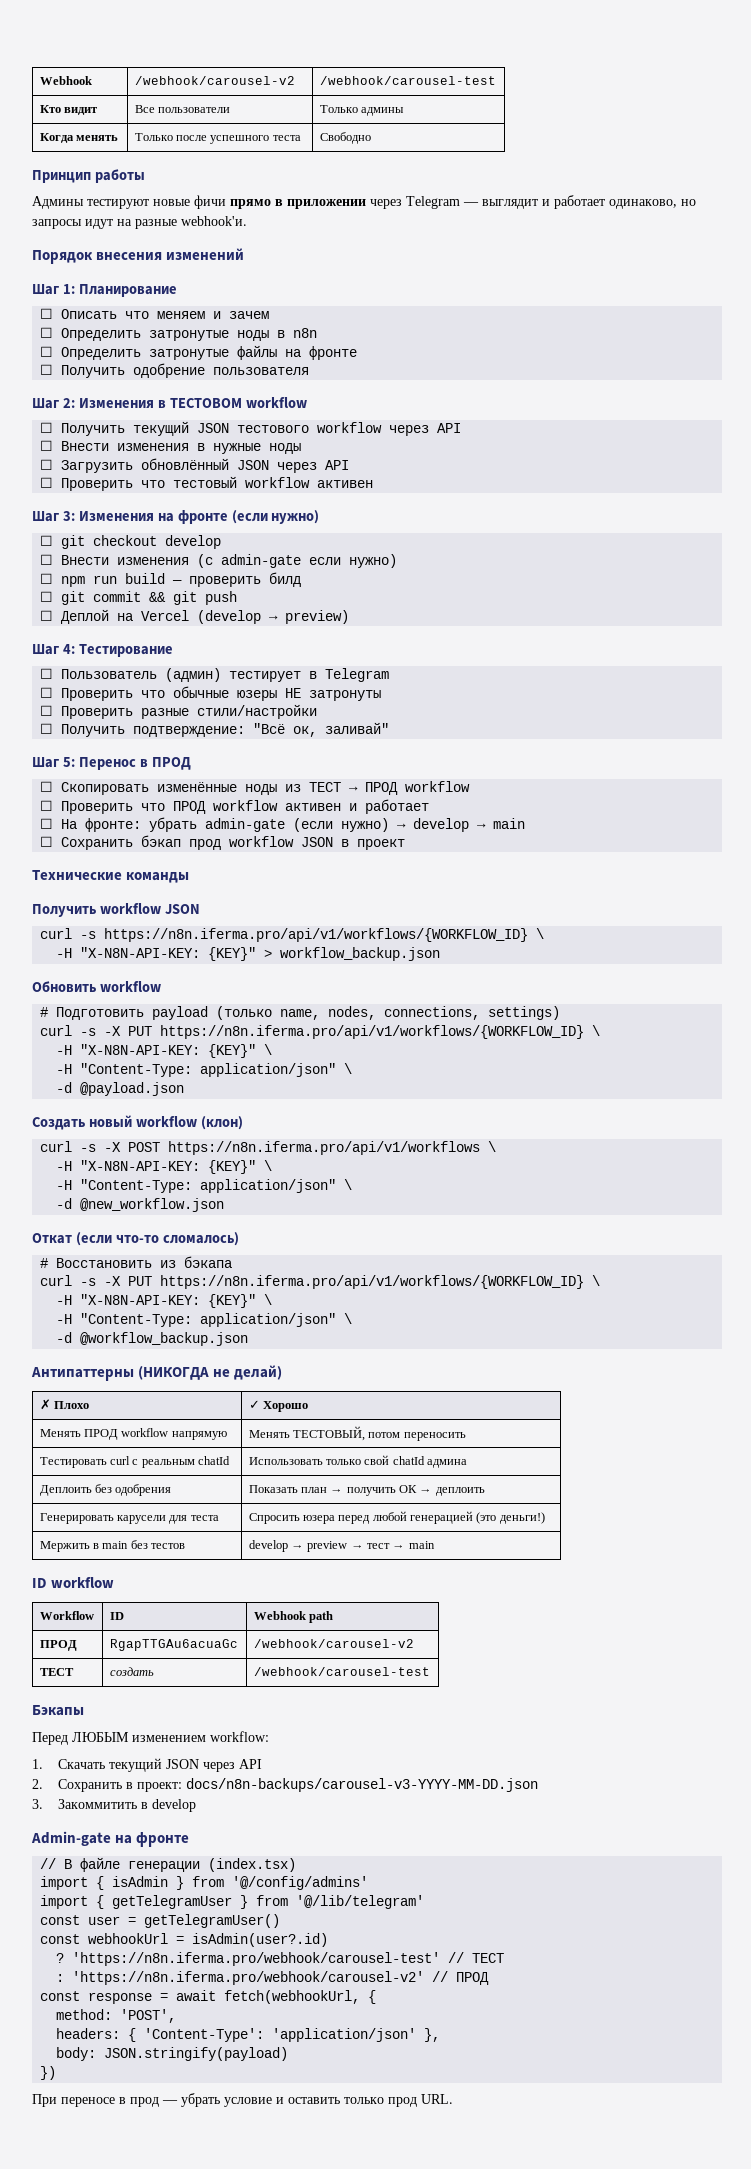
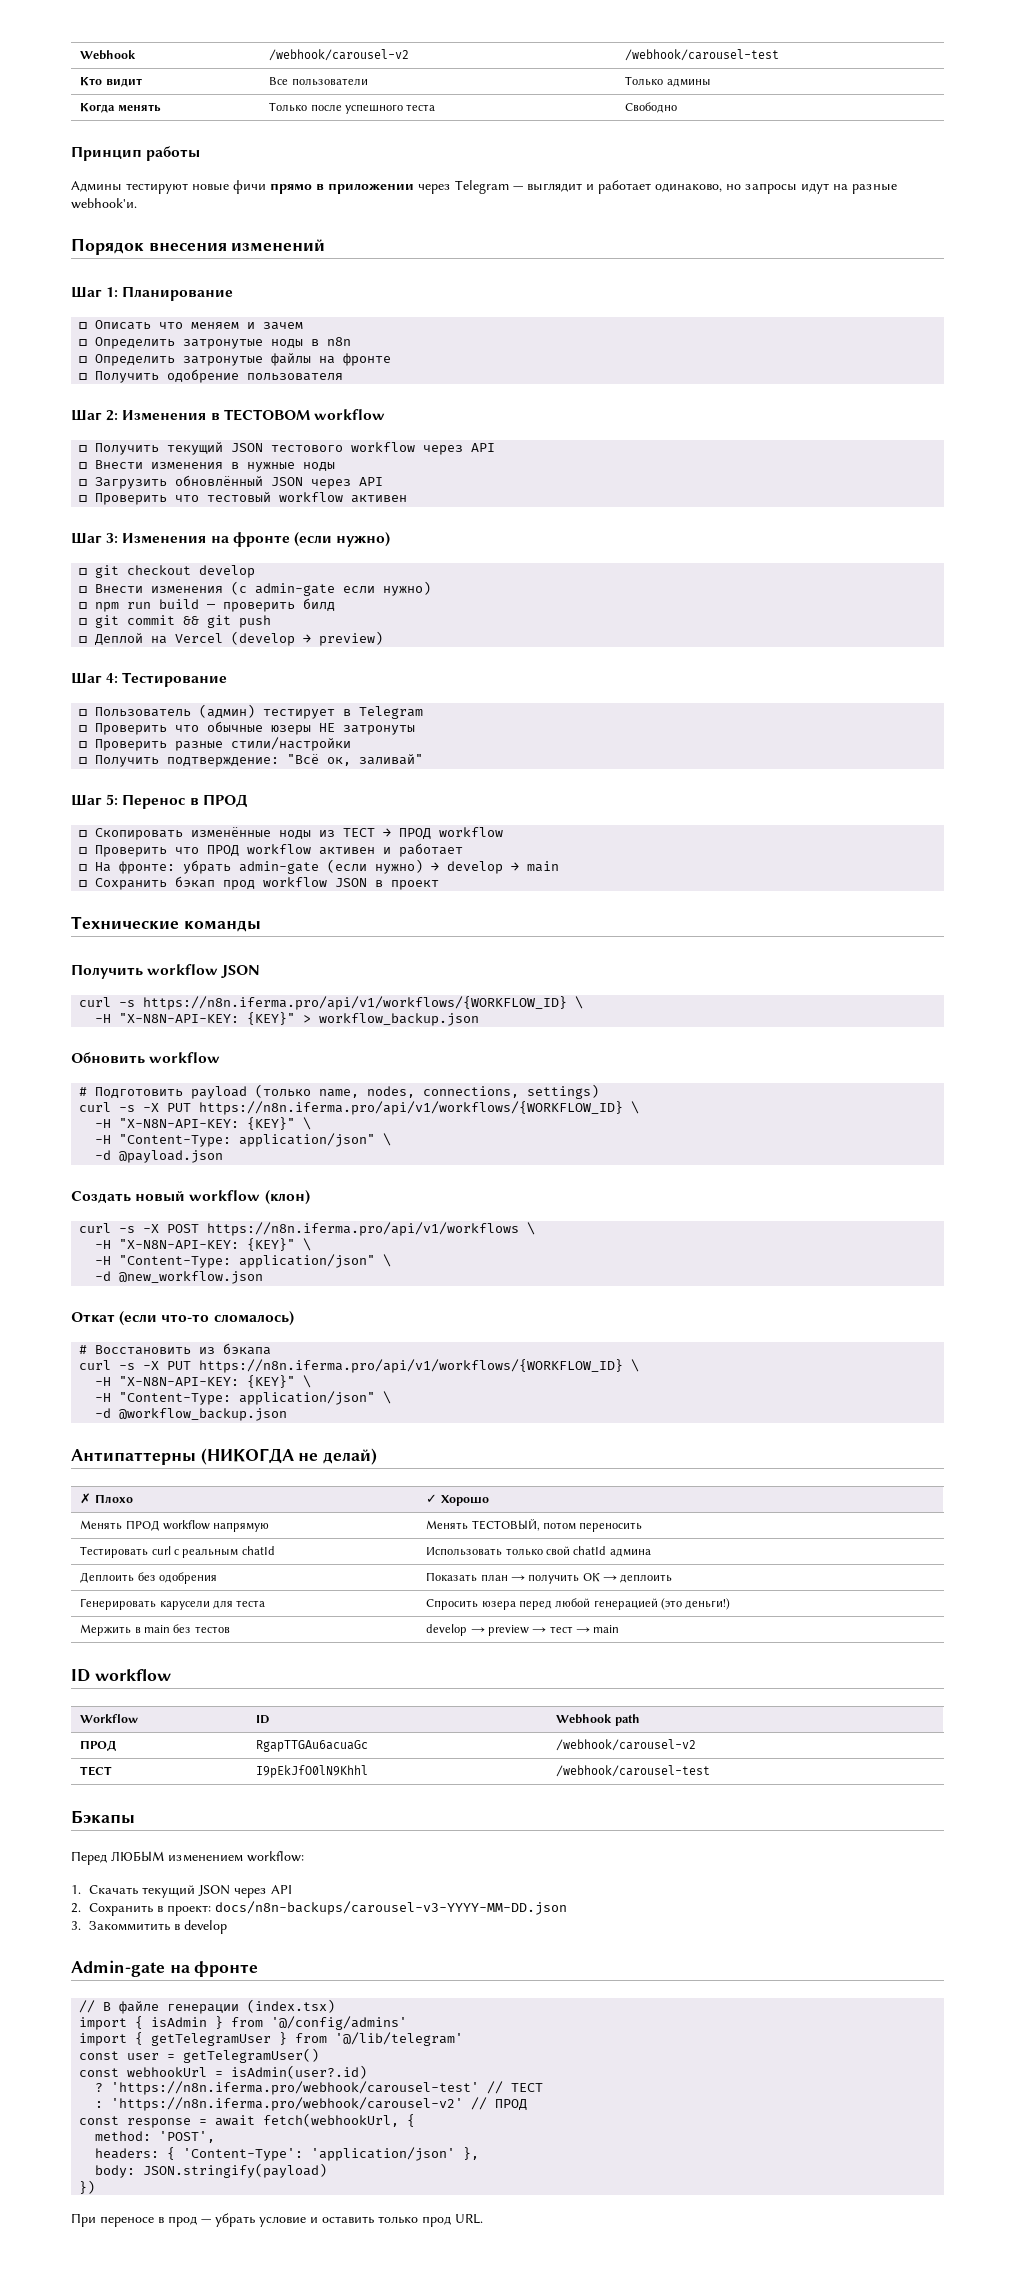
- ТЕСТ | создать | /webhook/carousel-test
+ ТЕСТ | I9pEkJfO0lN9Khhl | /webhook/carousel-test

